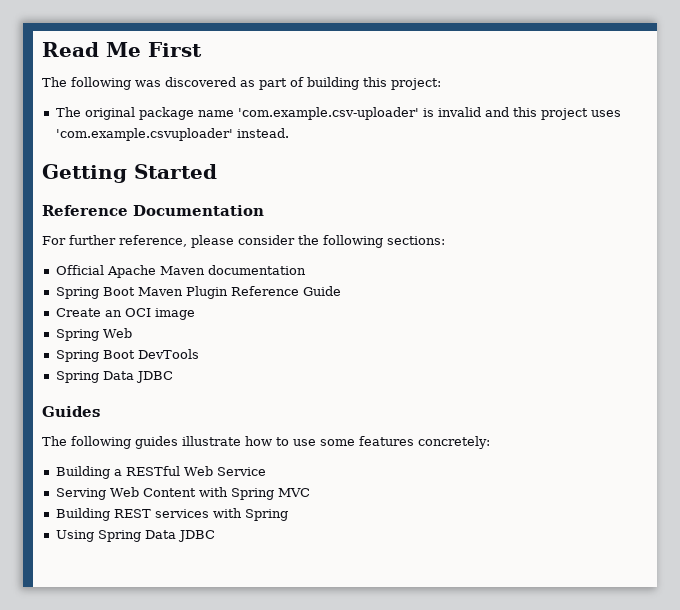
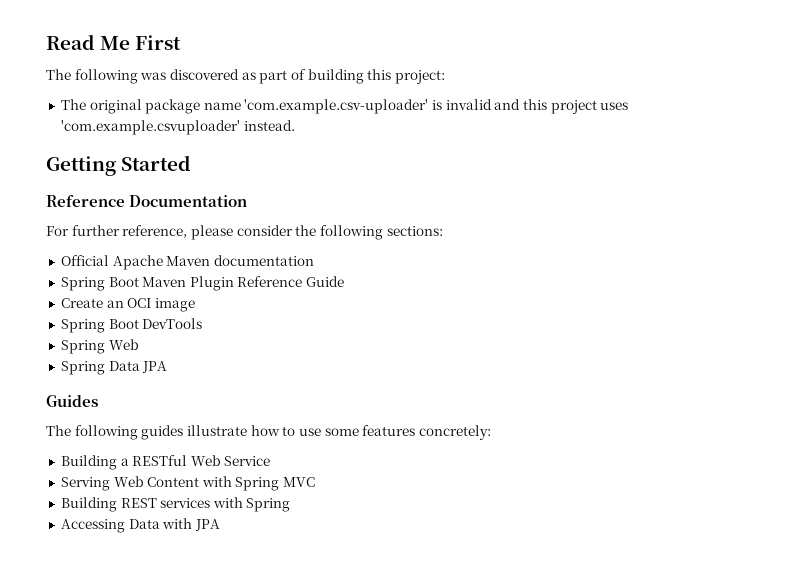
- Spring Web
  Spring Boot DevTools
- Spring Data JDBC
+ Spring Web
+ Spring Data JPA
- Using Spring Data JDBC
+ Accessing Data with JPA

